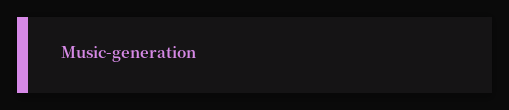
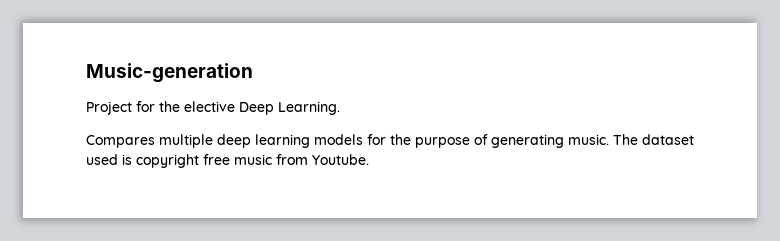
+ Project for the elective Deep Learning.
+ Compares multiple deep learning models for the purpose of generating music. The dataset used is copyright free music from Youtube.

